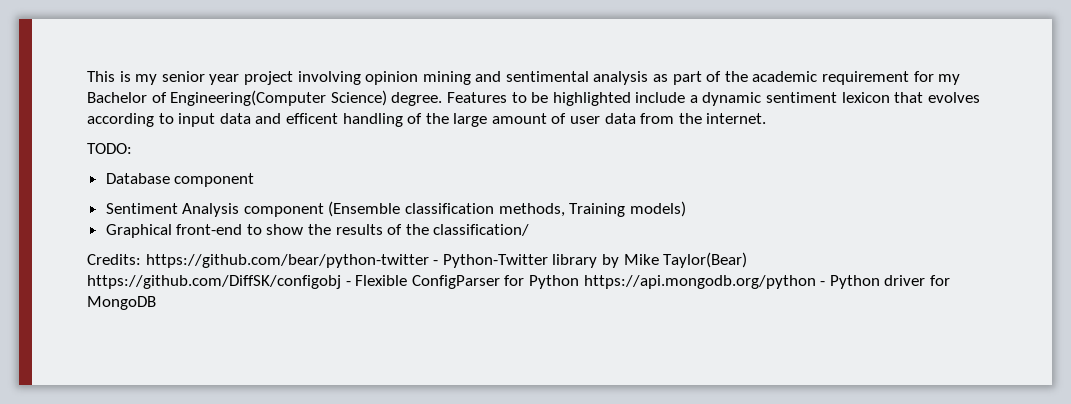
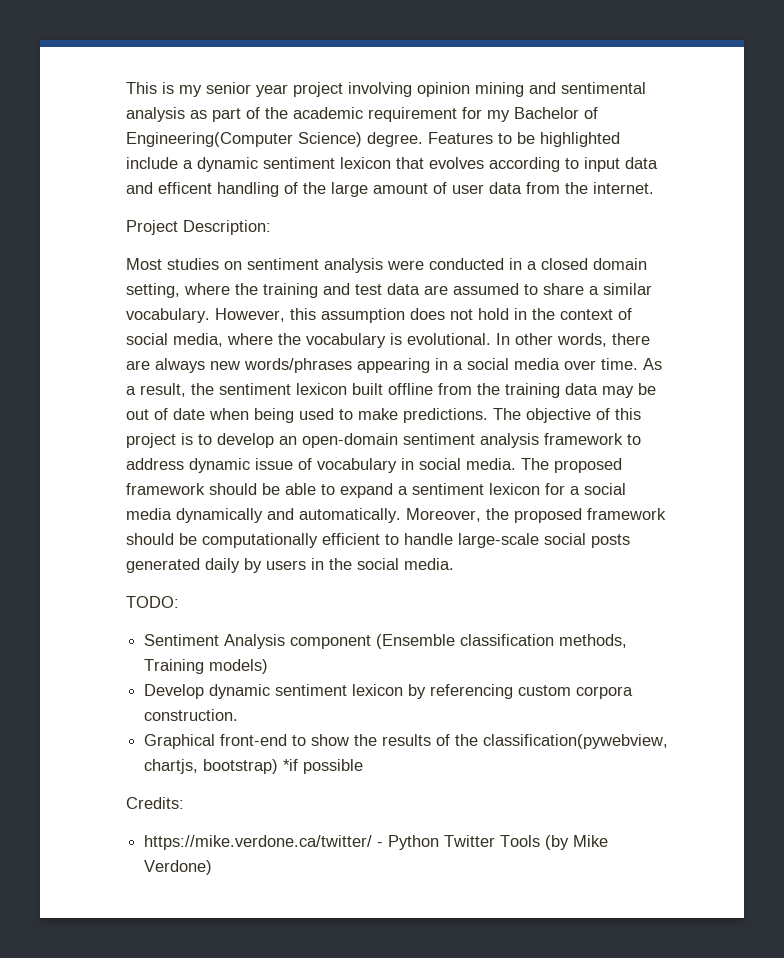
+ Project Description:
+ Most studies on sentiment analysis were conducted in a closed domain setting, where the training and test data are assumed to share a similar vocabulary. However, this assumption does not hold in the context of social media, where the vocabulary is evolutional. In other words, there are always new words/phrases appearing in a social media over time. As a result, the sentiment lexicon built offline from the training data may be out of date when being used to make predictions. The objective of this project is to develop an open-domain sentiment analysis framework to address dynamic issue of vocabulary in social media. The proposed framework should be able to expand a sentiment lexicon for a social media dynamically and automatically. Moreover, the proposed framework should be computationally efficient to handle large-scale social posts generated daily by users in the social media.
- Database component
+ Develop dynamic sentiment lexicon by referencing custom corpora construction.
- Graphical front-end to show the results of the classification/
- Credits: https://github.com/bear/python-twitter - Python-Twitter library by Mike Taylor(Bear) https://github.com/DiffSK/configobj - Flexible ConfigParser for Python https://api.mongodb.org/python - Python driver for MongoDB
+ Graphical front-end to show the results of the classification(pywebview, chartjs, bootstrap) *if possible
+ Credits:
+ https://mike.verdone.ca/twitter/ - Python Twitter Tools (by Mike Verdone)

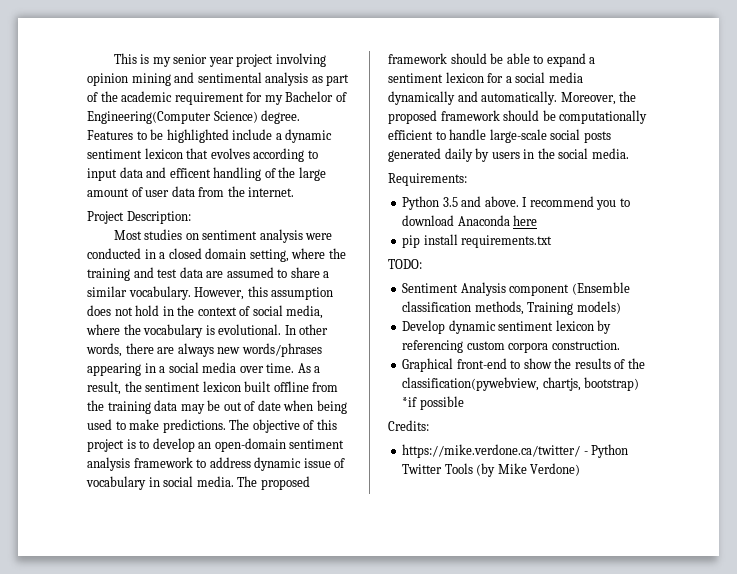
+ Requirements:
+ Python 3.5 and above. I recommend you to download Anaconda here
+ pip install requirements.txt

